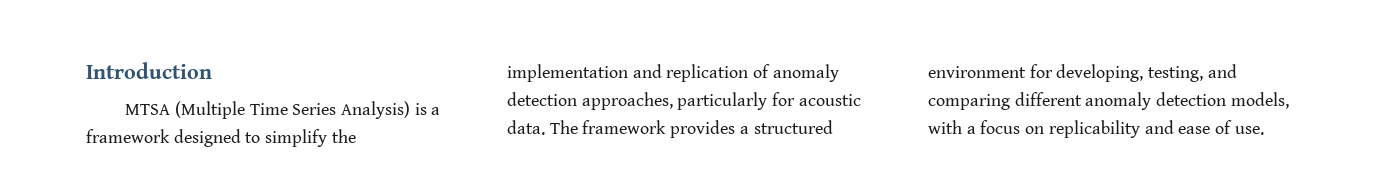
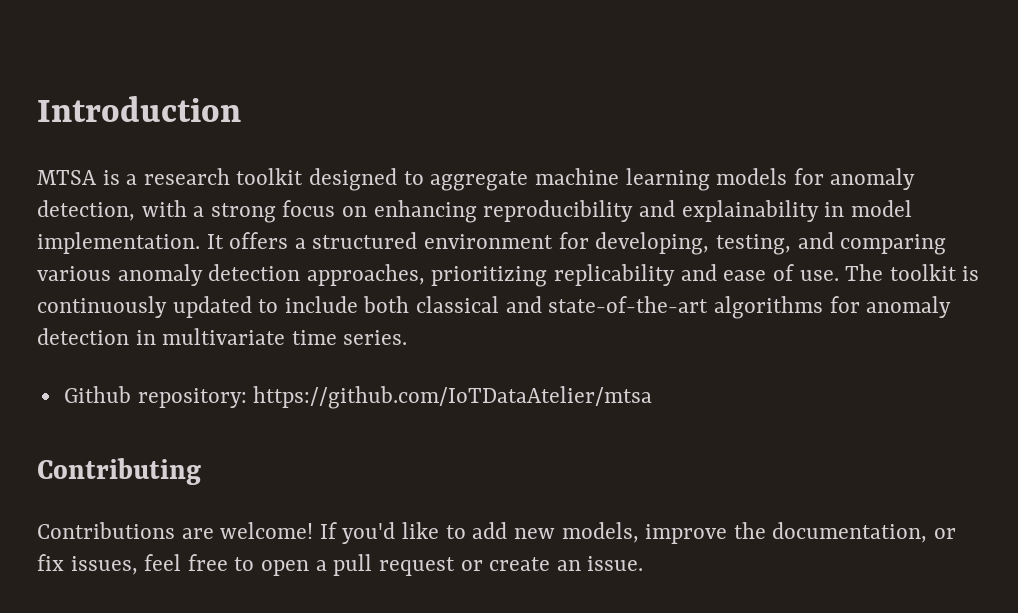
- MTSA (Multiple Time Series Analysis) is a framework designed to simplify the implementation and replication of anomaly detection approaches, particularly for acoustic data. The framework provides a structured environment for developing, testing, and comparing different anomaly detection models, with a focus on replicability and ease of use.
+ MTSA is a research toolkit designed to aggregate machine learning models for anomaly detection, with a strong focus on enhancing reproducibility and explainability in model implementation. It offers a structured environment for developing, testing, and comparing various anomaly detection approaches, prioritizing replicability and ease of use.
+ The toolkit is continuously updated to include both classical and state-of-the-art algorithms for anomaly detection in multivariate time series.
+ Github repository: https://github.com/IoTDataAtelier/mtsa
+ Contributing
+ Contributions are welcome! If you'd like to add new models, improve the documentation, or fix issues, feel free to open a pull request or create an issue.

